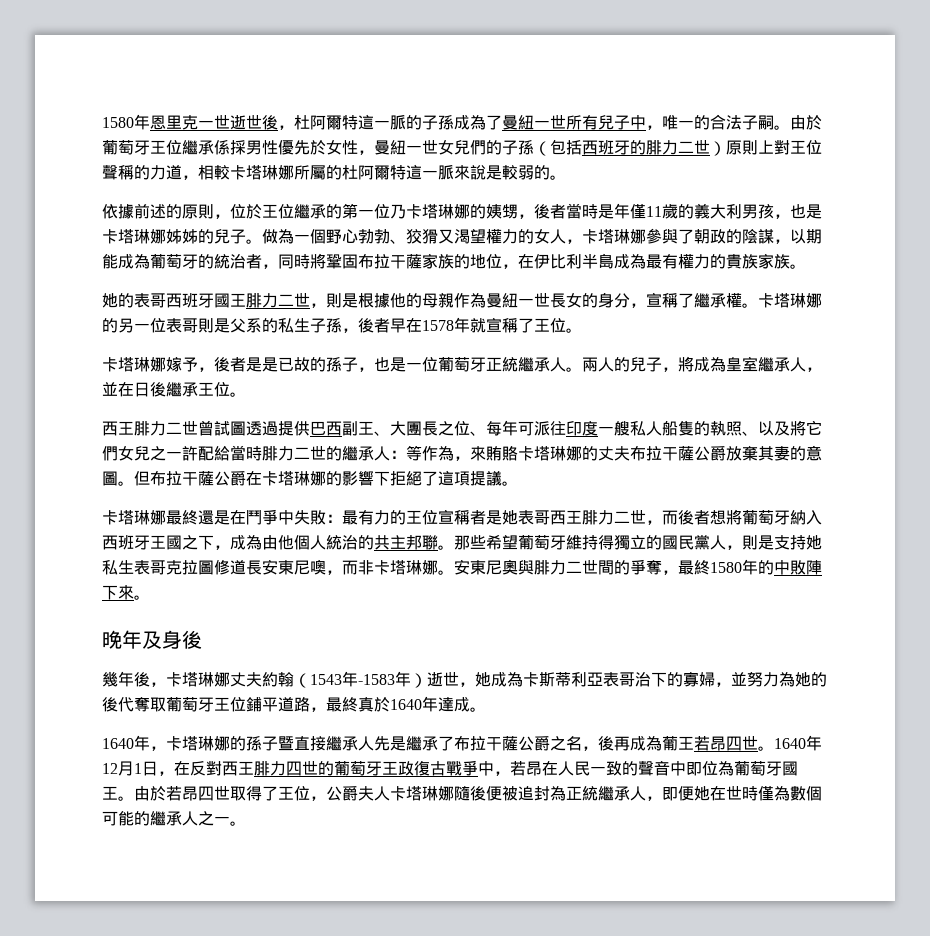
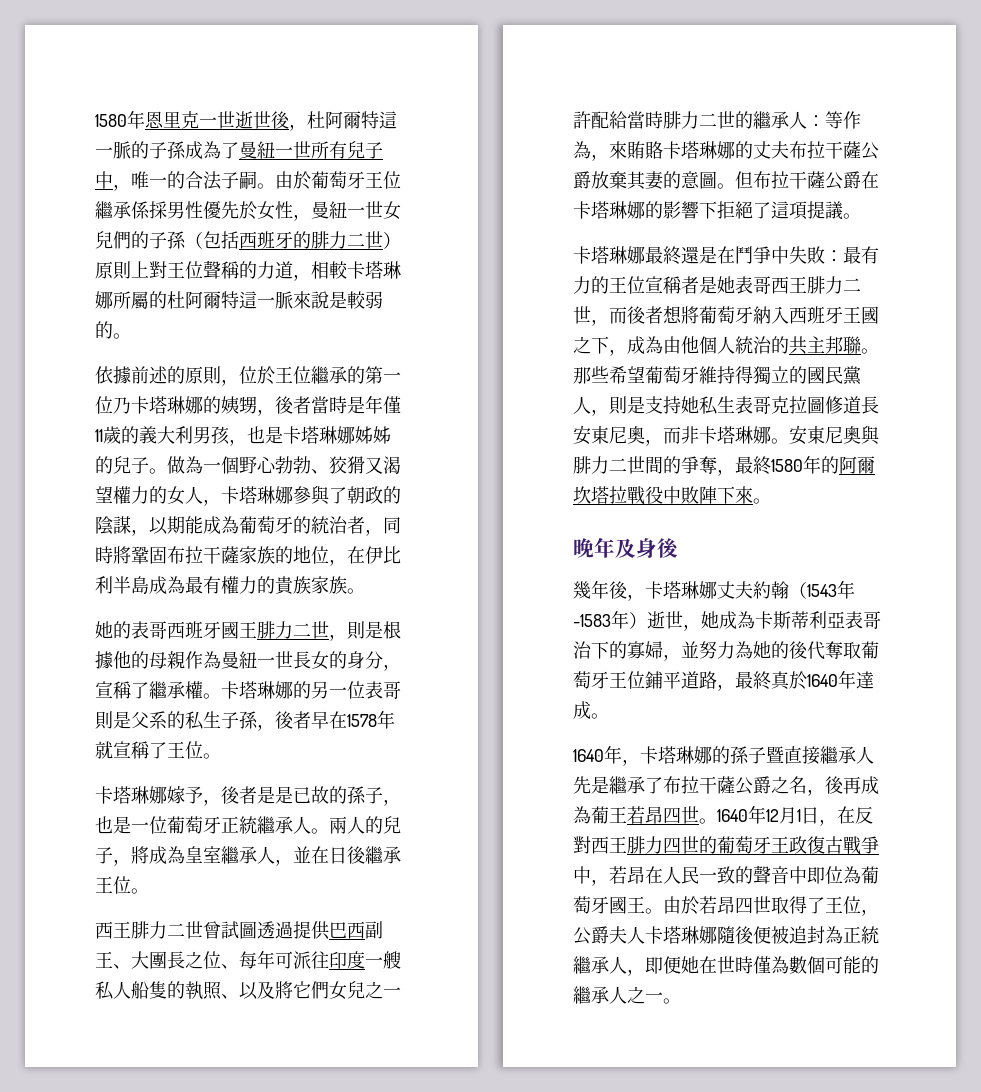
- 那些希望葡萄牙維持得獨立的國民黨人，則是支持她私生表哥克拉圖修道長安東尼噢，而非卡塔琳娜。
+ 那些希望葡萄牙維持得獨立的國民黨人，則是支持她私生表哥克拉圖修道長安東尼奧，而非卡塔琳娜。
- 安東尼奧與腓力二世間的爭奪，最終1580年的中敗陣下來。
+ 安東尼奧與腓力二世間的爭奪，最終1580年的阿爾坎塔拉戰役中敗陣下來。

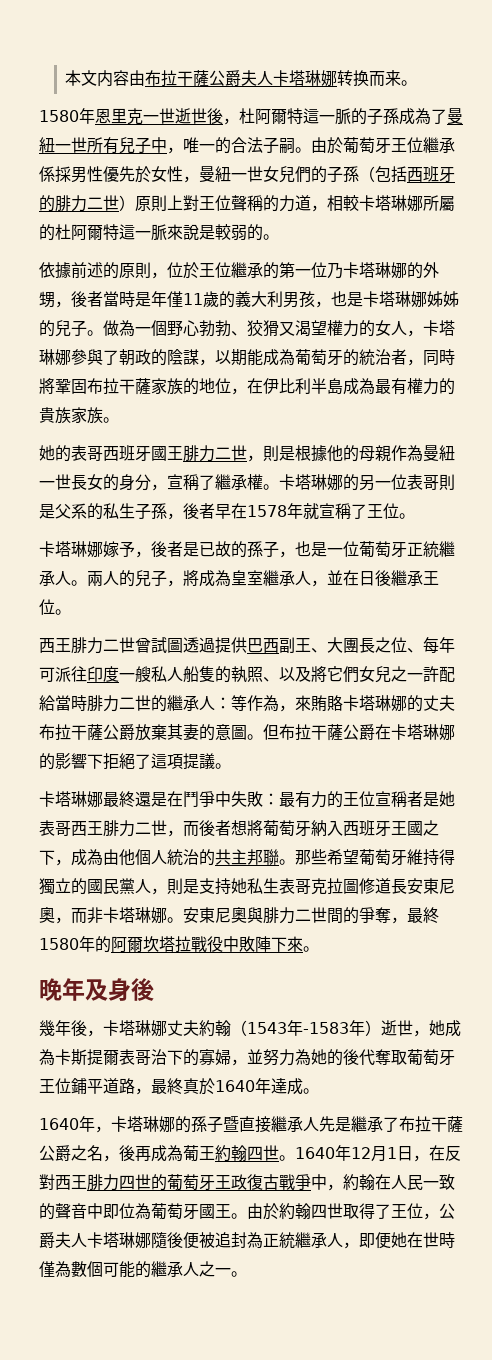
+ 本文内容由布拉干薩公爵夫人卡塔琳娜转换而来。
- 依據前述的原則，位於王位繼承的第一位乃卡塔琳娜的姨甥，後者當時是年僅11歲的義大利男孩，也是卡塔琳娜姊姊的兒子。
+ 依據前述的原則，位於王位繼承的第一位乃卡塔琳娜的外甥，後者當時是年僅11歲的義大利男孩，也是卡塔琳娜姊姊的兒子。
- 卡塔琳娜嫁予，後者是是已故的孫子，也是一位葡萄牙正統繼承人。
+ 卡塔琳娜嫁予，後者是已故的孫子，也是一位葡萄牙正統繼承人。
- 幾年後，卡塔琳娜丈夫約翰（1543年-1583年）逝世，她成為卡斯蒂利亞表哥治下的寡婦，並努力為她的後代奪取葡萄牙王位鋪平道路，最終真於1640年達成。
+ 幾年後，卡塔琳娜丈夫約翰（1543年-1583年）逝世，她成為卡斯提爾表哥治下的寡婦，並努力為她的後代奪取葡萄牙王位鋪平道路，最終真於1640年達成。
- 1640年，卡塔琳娜的孫子暨直接繼承人先是繼承了布拉干薩公爵之名，後再成為葡王若昂四世。
+ 1640年，卡塔琳娜的孫子暨直接繼承人先是繼承了布拉干薩公爵之名，後再成為葡王約翰四世。
- 1640年12月1日，在反對西王腓力四世的葡萄牙王政復古戰爭中，若昂在人民一致的聲音中即位為葡萄牙國王。
+ 1640年12月1日，在反對西王腓力四世的葡萄牙王政復古戰爭中，約翰在人民一致的聲音中即位為葡萄牙國王。
- 由於若昂四世取得了王位，公爵夫人卡塔琳娜隨後便被追封為正統繼承人，即便她在世時僅為數個可能的繼承人之一。
+ 由於約翰四世取得了王位，公爵夫人卡塔琳娜隨後便被追封為正統繼承人，即便她在世時僅為數個可能的繼承人之一。

